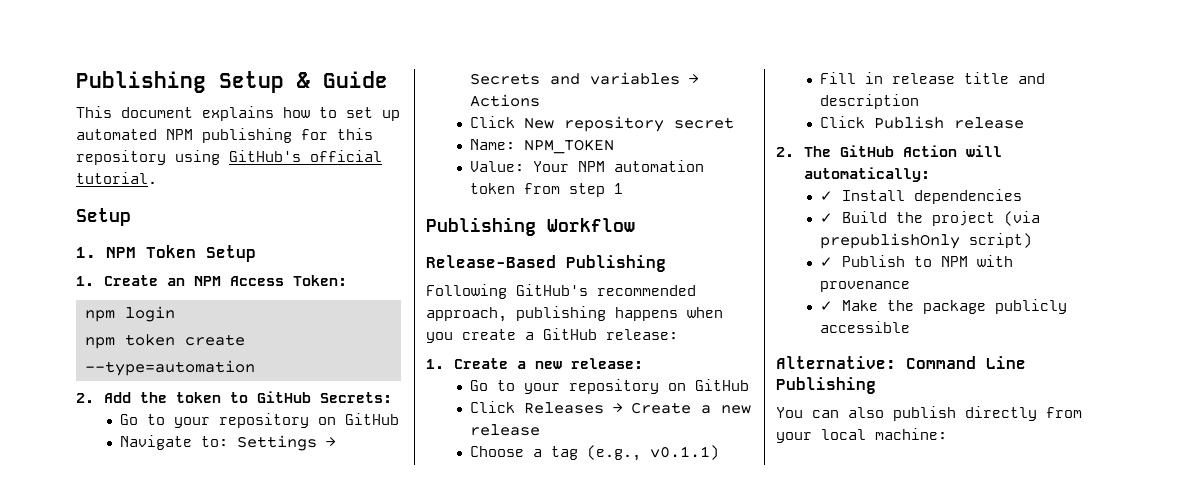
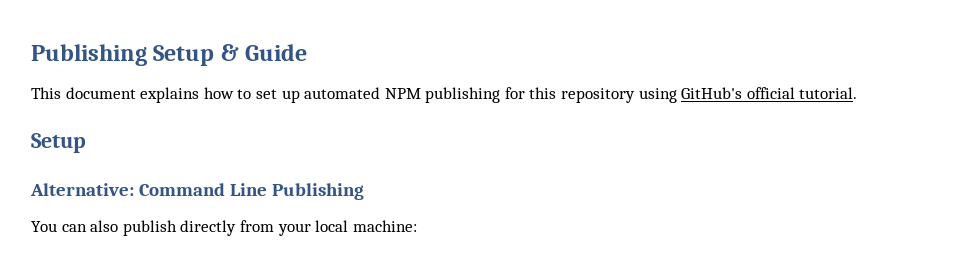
- 1. NPM Token Setup
- 1. Create an NPM Access Token:
- npm login
- npm token create --type=automation
- 2. Add the token to GitHub Secrets:
- Go to your repository on GitHub
- Navigate to: Settings → Secrets and variables → Actions
- Click New repository secret
- Name: NPM_TOKEN
- Value: Your NPM automation token from step 1
- Publishing Workflow
- Release-Based Publishing
- Following GitHub's recommended approach, publishing happens when you create a GitHub release:
- 1. Create a new release:
- Go to your repository on GitHub
- Click Releases → Create a new release
- Choose a tag (e.g., v0.1.1)
- Fill in release title and description
- Click Publish release
- 2. The GitHub Action will automatically:
- ✓ Install dependencies
- ✓ Build the project (via prepublishOnly script)
- ✓ Publish to NPM with provenance
- ✓ Make the package publicly accessible

